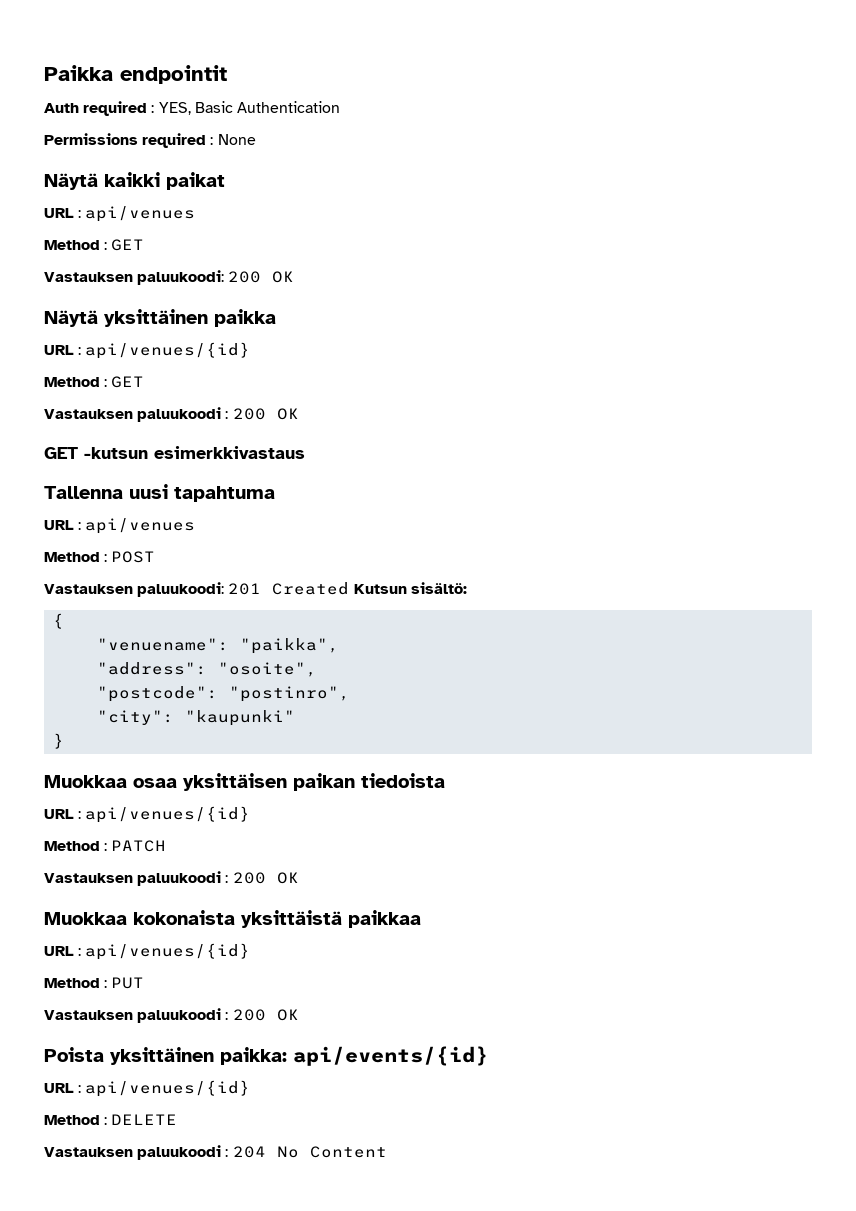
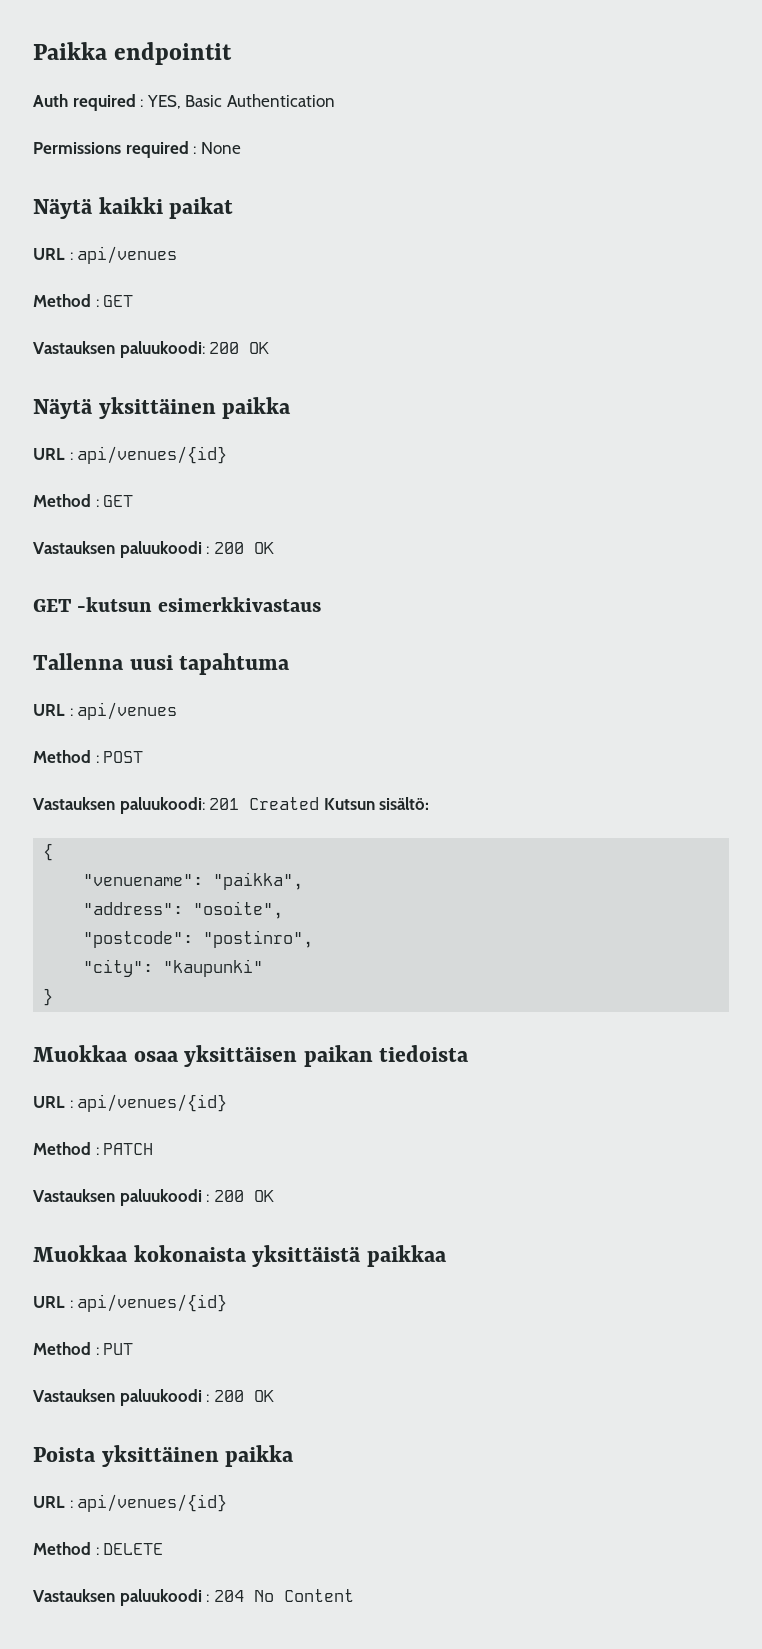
- Poista yksittäinen paikka: api/events/{id}
+ Poista yksittäinen paikka

